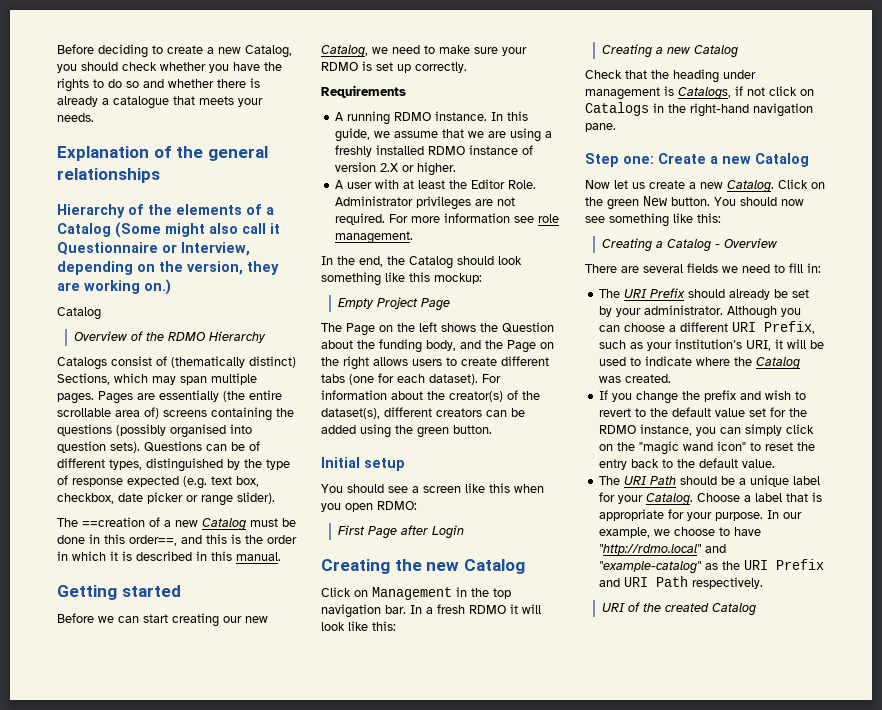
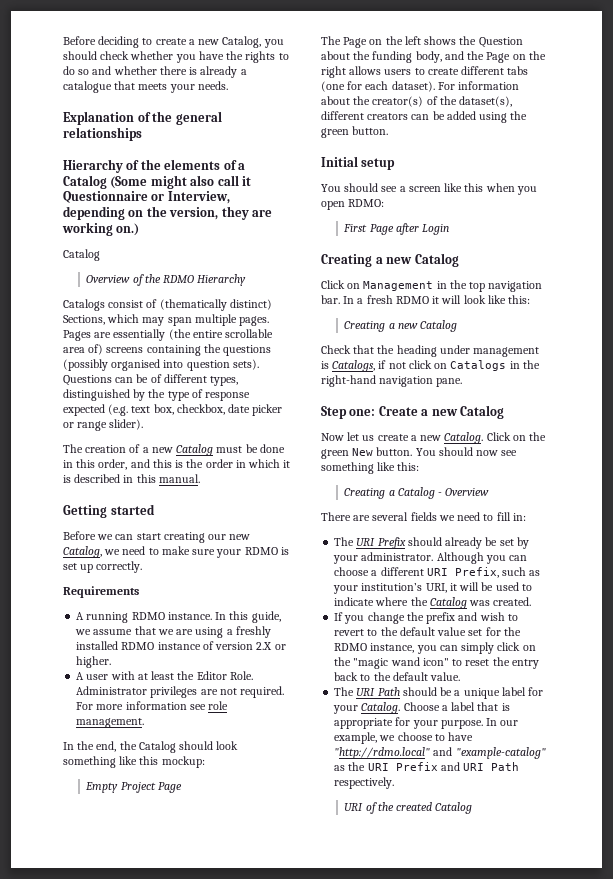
- The ==creation of a new Catalog must be done in this order==, and this is the order in which it is described in this manual.
+ The creation of a new Catalog must be done in this order, and this is the order in which it is described in this manual.
  First Page after Login
- Creating the new Catalog
+ Creating a new Catalog

